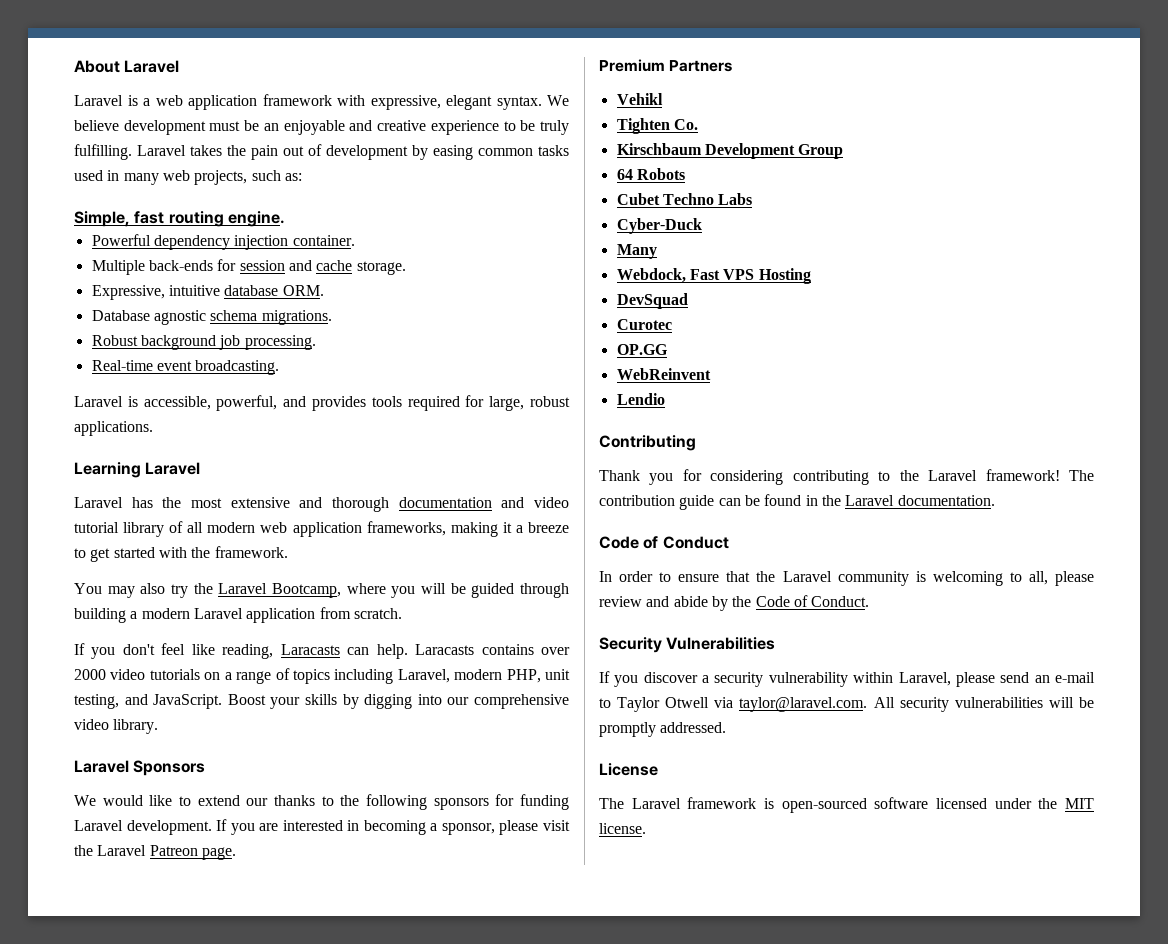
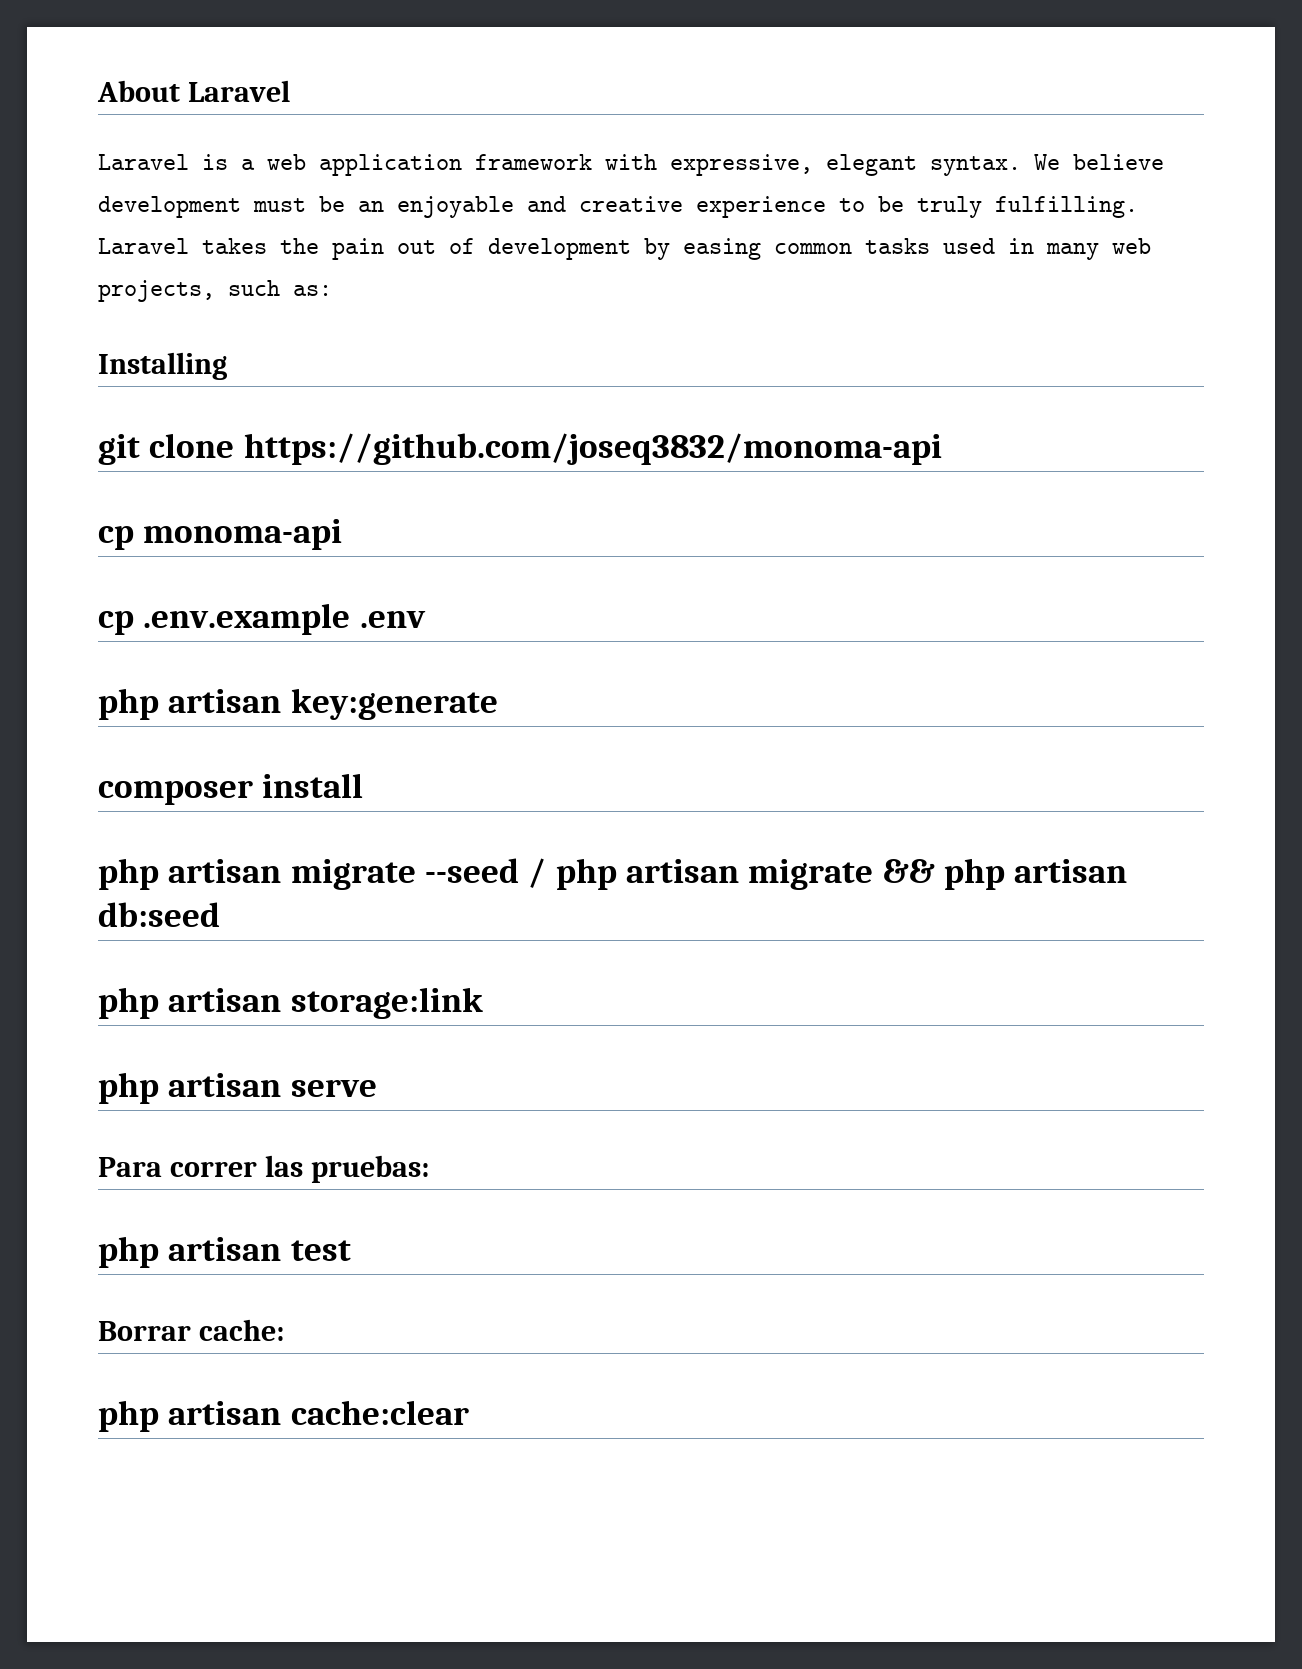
- Simple, fast routing engine.
- Powerful dependency injection container.
- Multiple back-ends for session and cache storage.
- Expressive, intuitive database ORM.
- Database agnostic schema migrations.
- Robust background job processing.
- Real-time event broadcasting.
- Laravel is accessible, powerful, and provides tools required for large, robust applications.
- Learning Laravel
- Laravel has the most extensive and thorough documentation and video tutorial library of all modern web application frameworks, making it a breeze to get started with the framework.
- You may also try the Laravel Bootcamp, where you will be guided through building a modern Laravel application from scratch.
- If you don't feel like reading, Laracasts can help. Laracasts contains over 2000 video tutorials on a range of topics including Laravel, modern PHP, unit testing, and JavaScript. Boost your skills by digging into our comprehensive video library.
- Laravel Sponsors
- We would like to extend our thanks to the following sponsors for funding Laravel development. If you are interested in becoming a sponsor, please visit the Laravel Patreon page.
- Premium Partners
- Vehikl
- Tighten Co.
- Kirschbaum Development Group
- 64 Robots
- Cubet Techno Labs
- Cyber-Duck
- Many
- Webdock, Fast VPS Hosting
- DevSquad
- Curotec
- OP.GG
- WebReinvent
- Lendio
- Contributing
- Thank you for considering contributing to the Laravel framework! The contribution guide can be found in the Laravel documentation.
- Code of Conduct
- In order to ensure that the Laravel community is welcoming to all, please review and abide by the Code of Conduct.
- Security Vulnerabilities
- If you discover a security vulnerability within Laravel, please send an e-mail to Taylor Otwell via taylor@laravel.com. All security vulnerabilities will be promptly addressed.
- License
- The Laravel framework is open-sourced software licensed under the MIT license.
+ Installing
+ git clone https://github.com/joseq3832/monoma-api
+ cp monoma-api
+ cp .env.example .env
+ php artisan key:generate
+ composer install
+ php artisan migrate --seed / php artisan migrate && php artisan db:seed
+ php artisan storage:link
+ php artisan serve
+ Para correr las pruebas:
+ php artisan test
+ Borrar cache:
+ php artisan cache:clear

